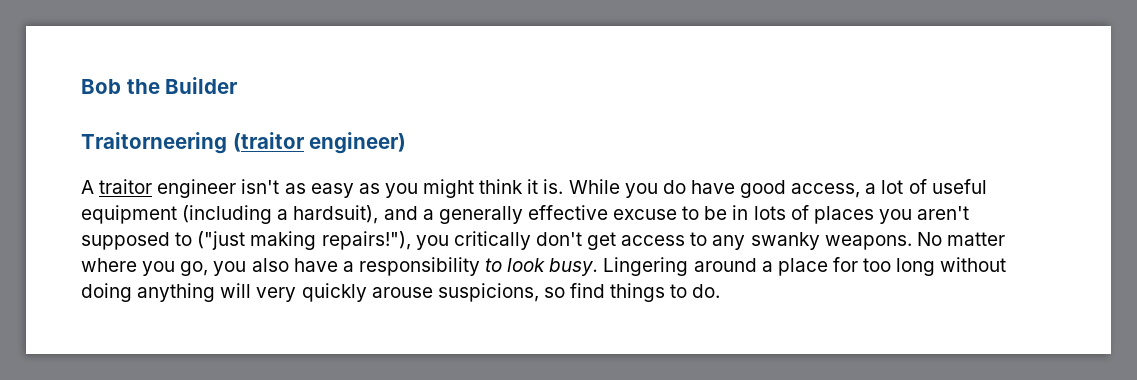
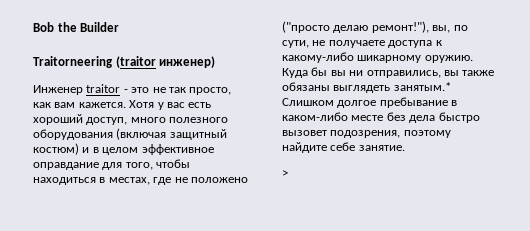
- Traitorneering (traitor engineer)
- A traitor engineer isn't as easy as you might think it is. While you do have good access, a lot of useful equipment (including a hardsuit), and a generally effective excuse to be in lots of places you aren't supposed to ("just making repairs!"), you critically don't get access to any swanky weapons. No matter where you go, you also have a responsibility to look busy. Lingering around a place for too long without doing anything will very quickly arouse suspicions, so find things to do.
+ Traitorneering (traitor инженер)
+ Инженер traitor - это не так просто, как вам кажется. Хотя у вас есть хороший доступ, много полезного оборудования (включая защитный костюм) и в целом эффективное оправдание для того, чтобы находиться в местах, где не положено ("просто делаю ремонт!"), вы, по сути, не получаете доступа к какому-либо шикарному оружию. Куда бы вы ни отправились, вы также обязаны выглядеть занятым.* Слишком долгое пребывание в каком-либо месте без дела быстро вызовет подозрения, поэтому найдите себе занятие.
+ >

